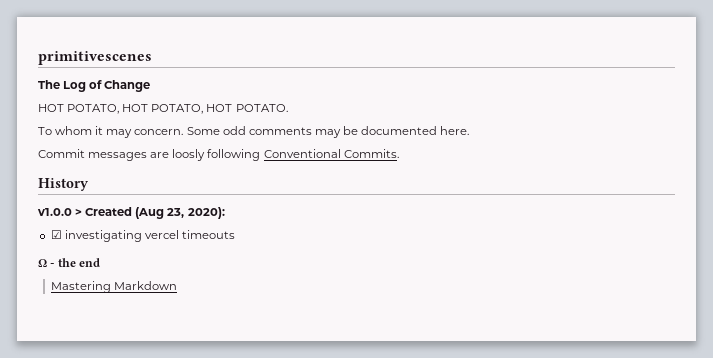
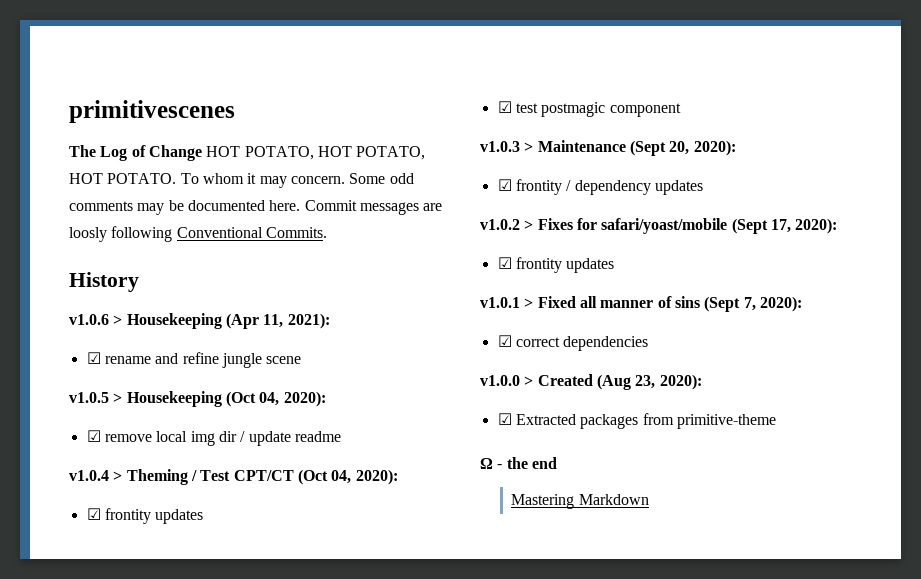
- The Log of Change
- HOT POTATO, HOT POTATO, HOT POTATO.
- To whom it may concern.
+ The Log of Change HOT POTATO, HOT POTATO, HOT POTATO. To whom it may concern.
- Some odd comments may be documented here.
- Commit messages are loosly following Conventional Commits.
+ Some odd comments may be documented here. Commit messages are loosly following Conventional Commits.
+ v1.0.6 > Housekeeping (Apr 11, 2021):
+ ☑ rename and refine jungle scene
+ v1.0.5 > Housekeeping (Oct 04, 2020):
+ ☑ remove local img dir / update readme
+ v1.0.4 > Theming / Test CPT/CT (Oct 04, 2020):
+ ☑ frontity updates
+ ☑ test postmagic component
+ v1.0.3 > Maintenance (Sept 20, 2020):
+ ☑ frontity / dependency updates
+ v1.0.2 > Fixes for safari/yoast/mobile (Sept 17, 2020):
+ ☑ frontity updates
+ v1.0.1 > Fixed all manner of sins (Sept 7, 2020):
+ ☑ correct dependencies
- ☑ investigating vercel timeouts
+ ☑ Extracted packages from primitive-theme

